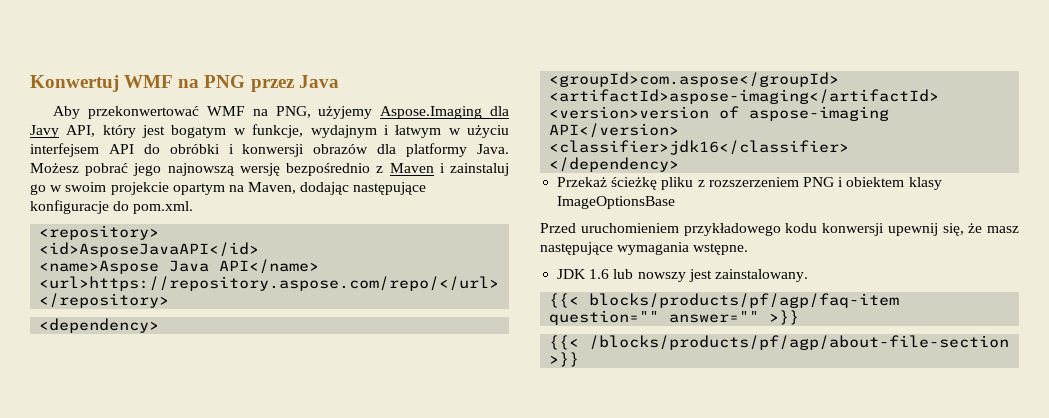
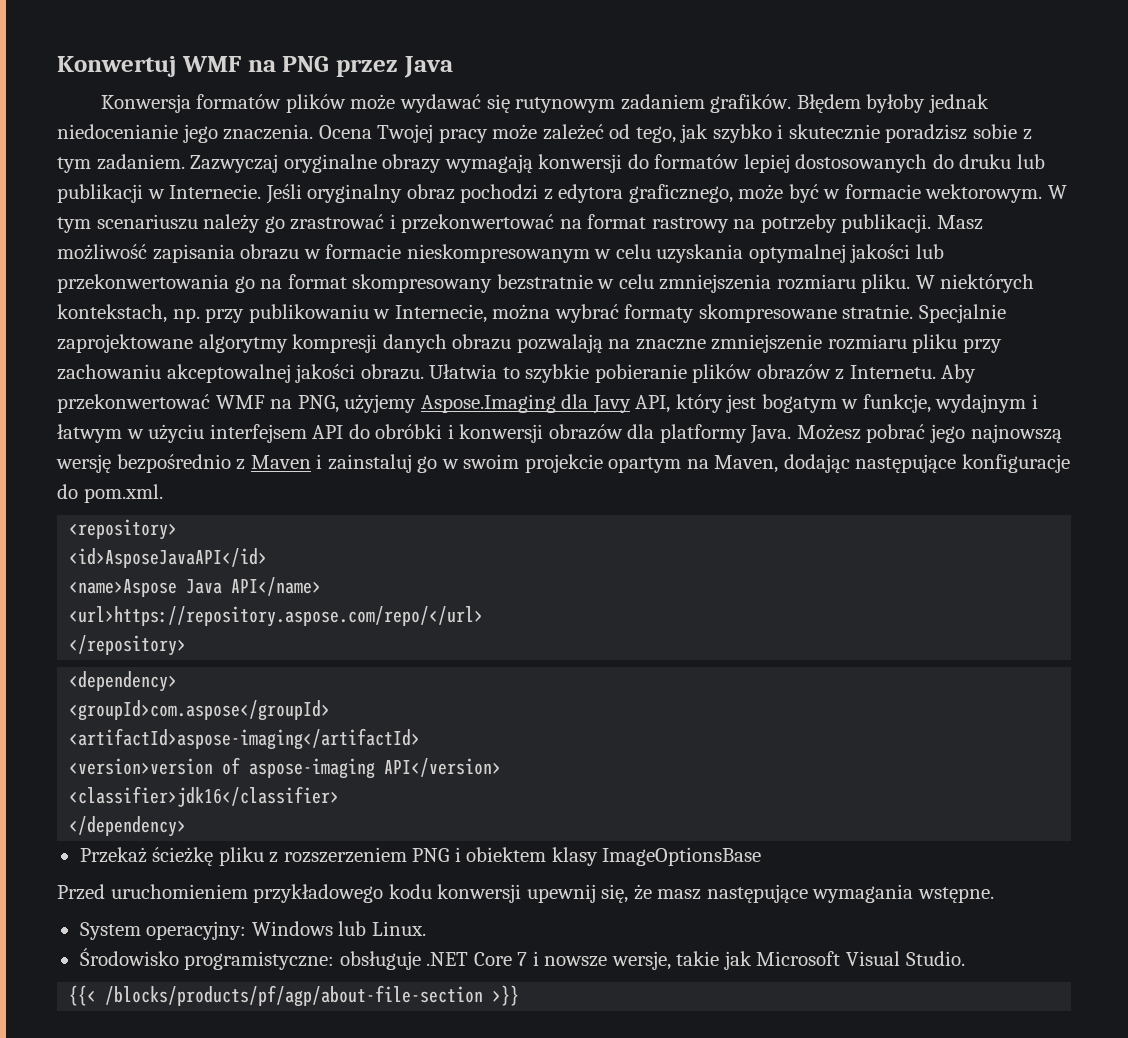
+ Konwersja formatów plików może wydawać się rutynowym zadaniem grafików. Błędem byłoby jednak niedocenianie jego znaczenia. Ocena Twojej pracy może zależeć od tego, jak szybko i skutecznie poradzisz sobie z tym zadaniem. Zazwyczaj oryginalne obrazy wymagają konwersji do formatów lepiej dostosowanych do druku lub publikacji w Internecie. Jeśli oryginalny obraz pochodzi z edytora graficznego, może być w formacie wektorowym. W tym scenariuszu należy go zrastrować i przekonwertować na format rastrowy na potrzeby publikacji. Masz możliwość zapisania obrazu w formacie nieskompresowanym w celu uzyskania optymalnej jakości lub przekonwertowania go na format skompresowany bezstratnie w celu zmniejszenia rozmiaru pliku. W niektórych kontekstach, np. przy publikowaniu w Internecie, można wybrać formaty skompresowane stratnie. Specjalnie zaprojektowane algorytmy kompresji danych obrazu pozwalają na znaczne zmniejszenie rozmiaru pliku przy zachowaniu akceptowalnej jakości obrazu. Ułatwia to szybkie pobieranie plików obrazów z Internetu.
- JDK 1.6 lub nowszy jest zainstalowany.
- {{< blocks/products/pf/agp/faq-item question="" answer="" >}}
+ System operacyjny: Windows lub Linux.
+ Środowisko programistyczne: obsługuje .NET Core 7 i nowsze wersje, takie jak Microsoft Visual Studio.

